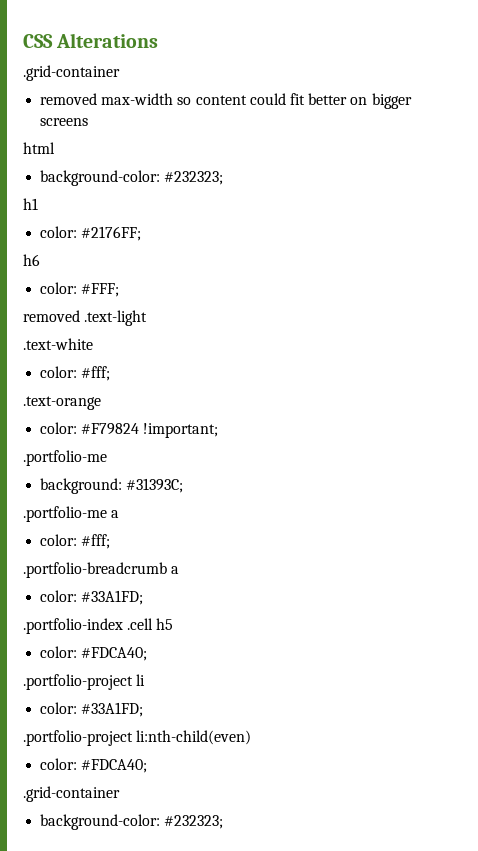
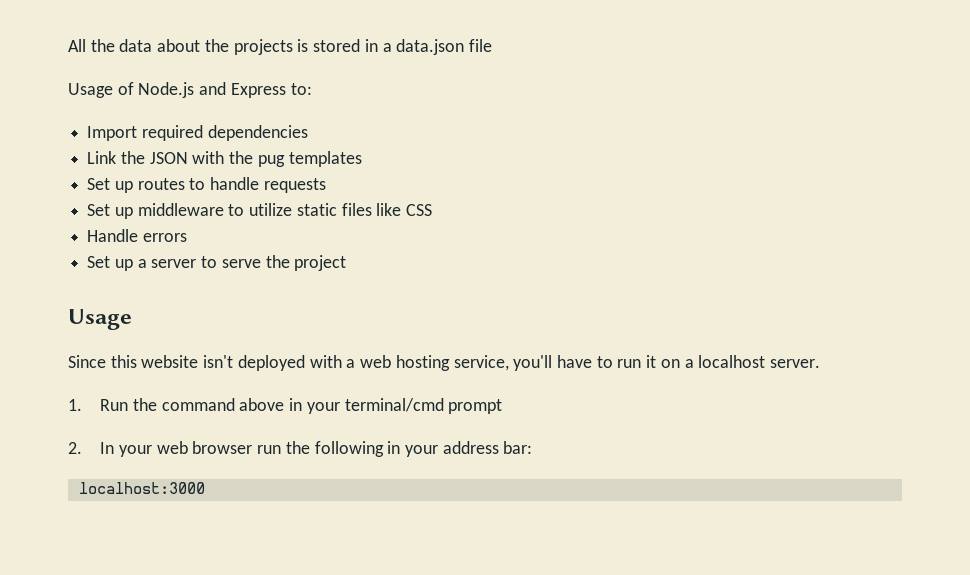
- CSS Alterations
- .grid-container
- removed max-width so content could fit better on bigger screens
- html
- background-color: #232323;
- h1
- color: #2176FF;
- h6
- color: #FFF;
- removed .text-light
- .text-white
- color: #fff;
- .text-orange
- color: #F79824 !important;
- .portfolio-me
- background: #31393C;
- .portfolio-me a
- color: #fff;
- .portfolio-breadcrumb a
- color: #33A1FD;
- .portfolio-index .cell h5
- color: #FDCA40;
- .portfolio-project li
- color: #33A1FD;
- .portfolio-project li:nth-child(even)
- color: #FDCA40;
- .grid-container
- background-color: #232323;
+ All the data about the projects is stored in a data.json file
+ Usage of Node.js and Express to:
+ Import required dependencies
+ Link the JSON with the pug templates
+ Set up routes to handle requests
+ Set up middleware to utilize static files like CSS
+ Handle errors
+ Set up a server to serve the project
+ Usage
+ Since this website isn't deployed with a web hosting service, you'll have to run it on a localhost server.
+ 1. Run the command above in your terminal/cmd prompt
+ 2. In your web browser run the following in your address bar:
+ localhost:3000

